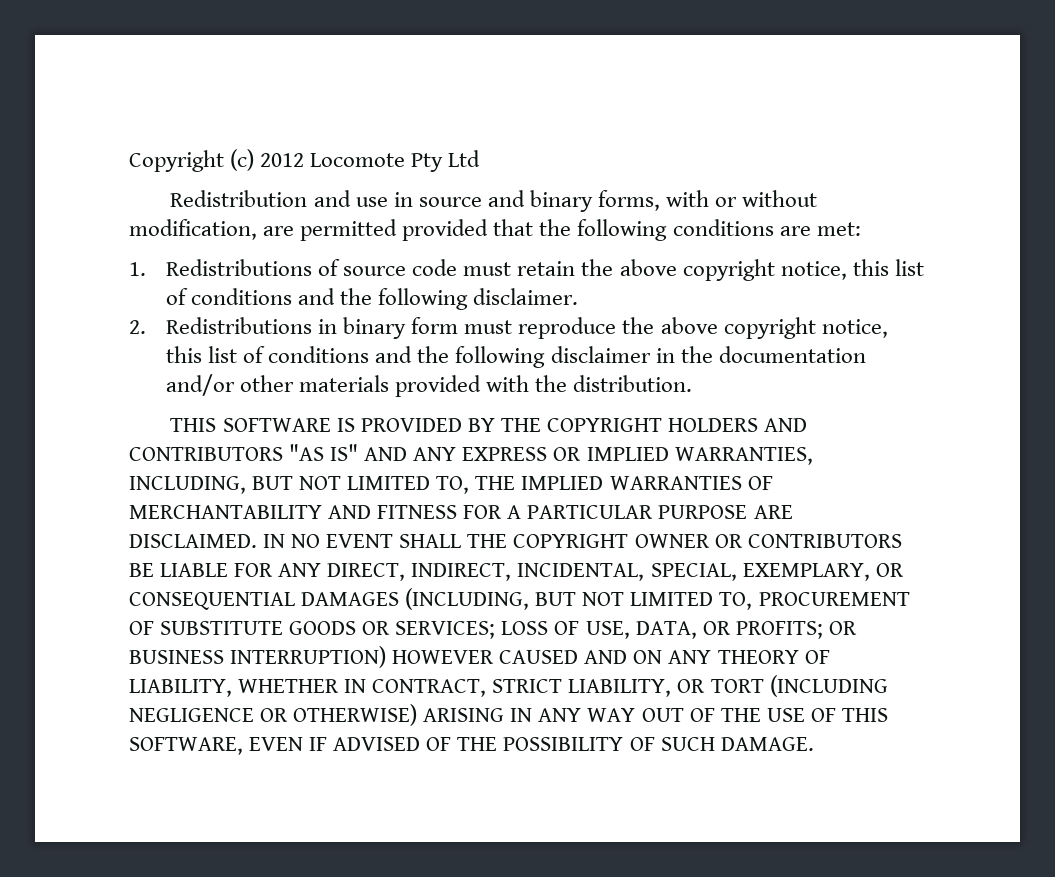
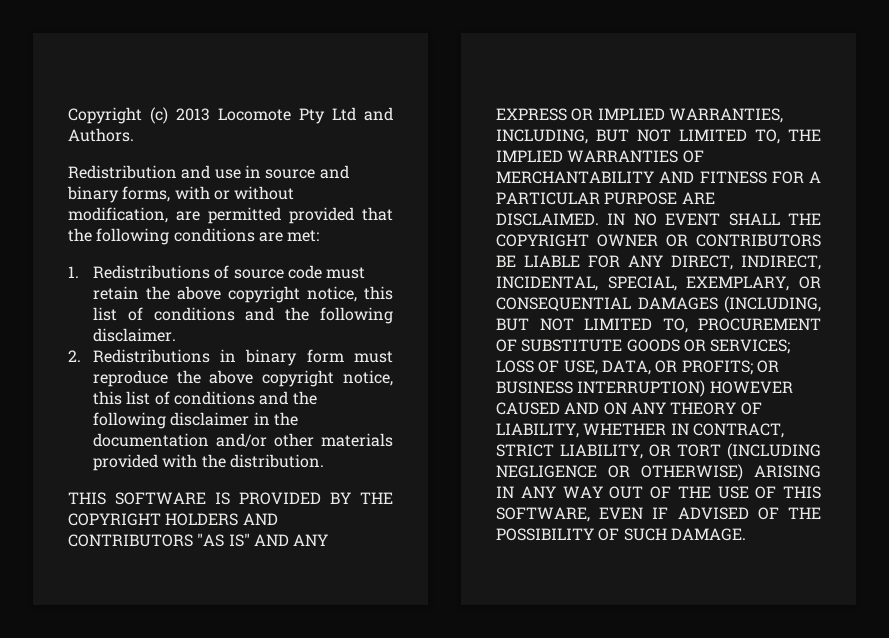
- Copyright (c) 2012 Locomote Pty Ltd
+ Copyright (c) 2013 Locomote Pty Ltd and Authors.

